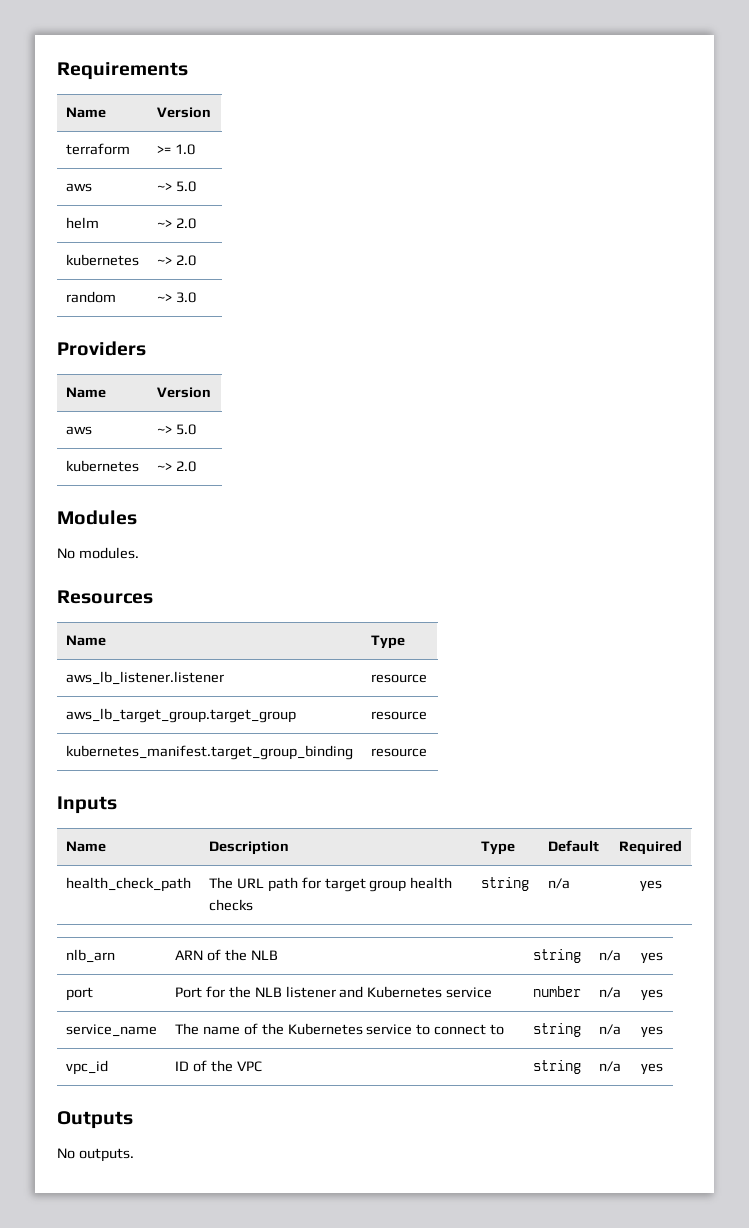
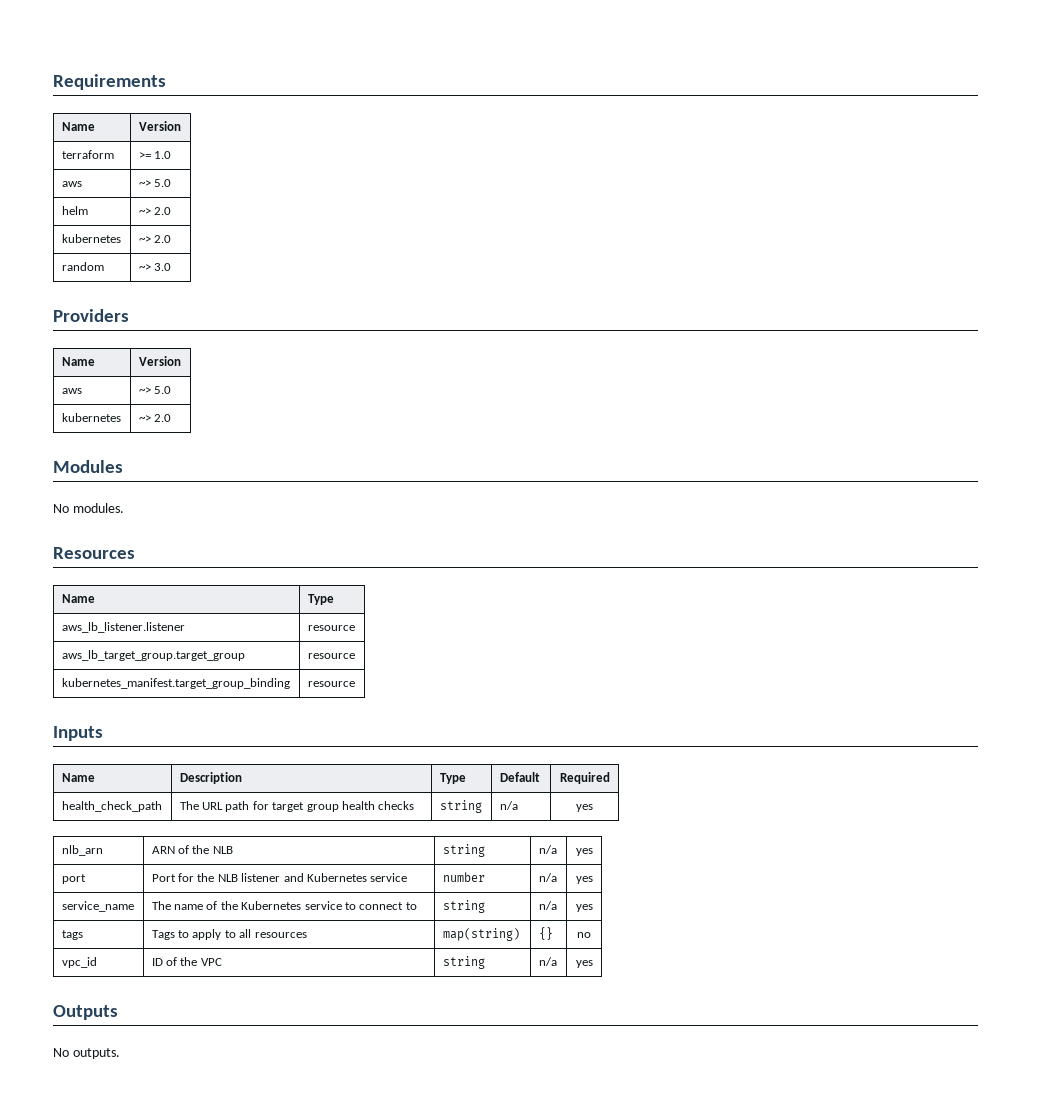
+ tags | Tags to apply to all resources | map(string) | {} | no

